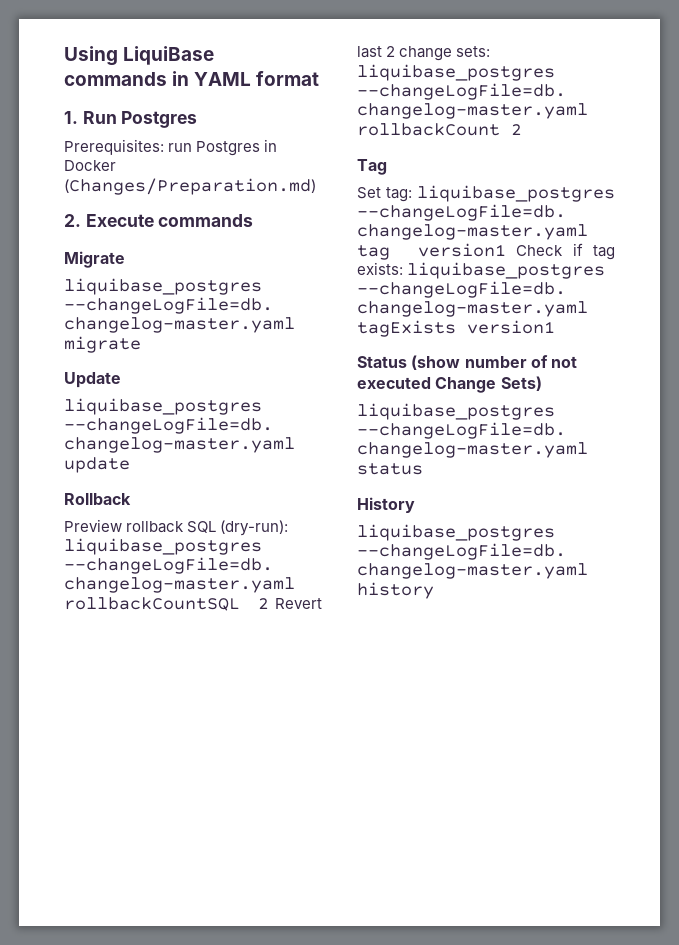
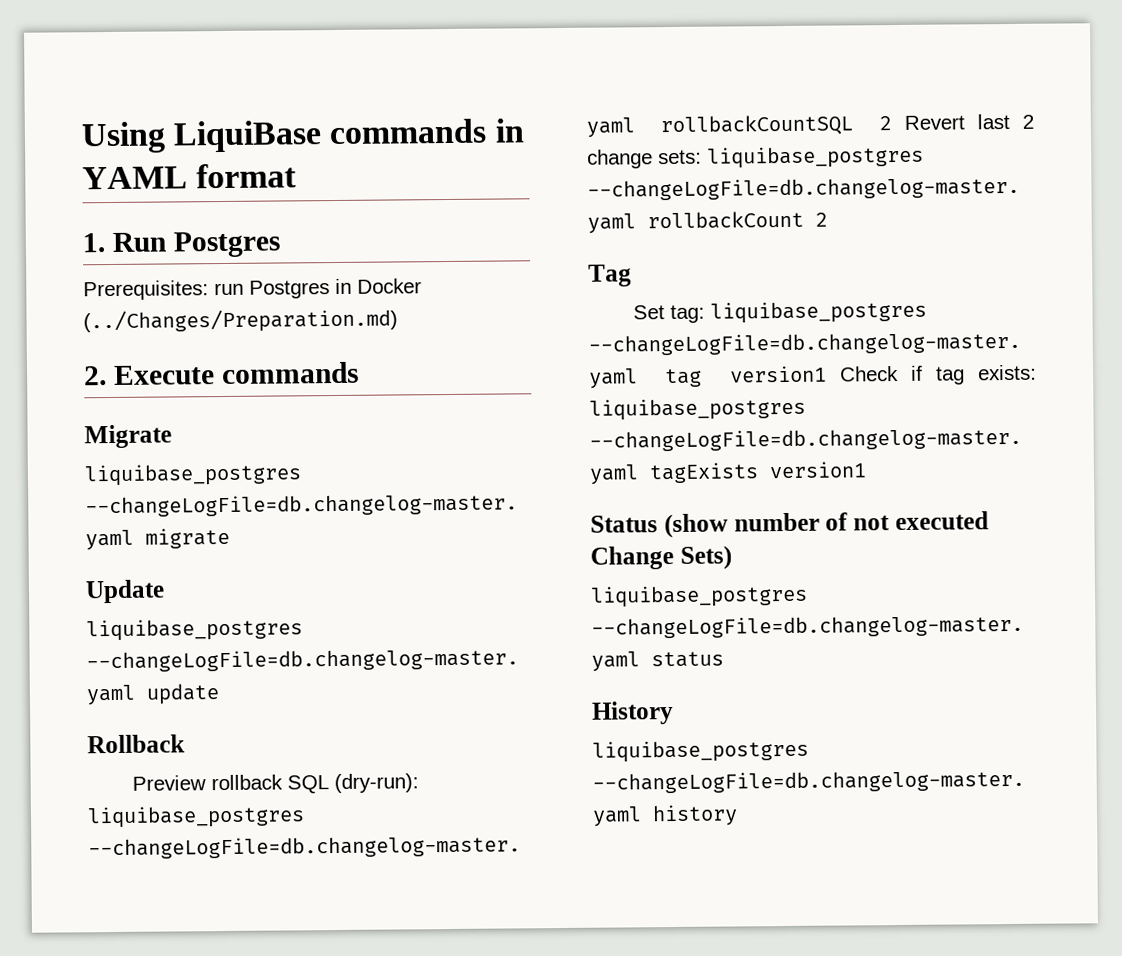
- Prerequisites: run Postgres in Docker (Changes/Preparation.md)
+ Prerequisites: run Postgres in Docker (../Changes/Preparation.md)

